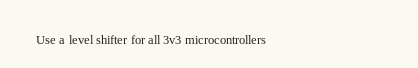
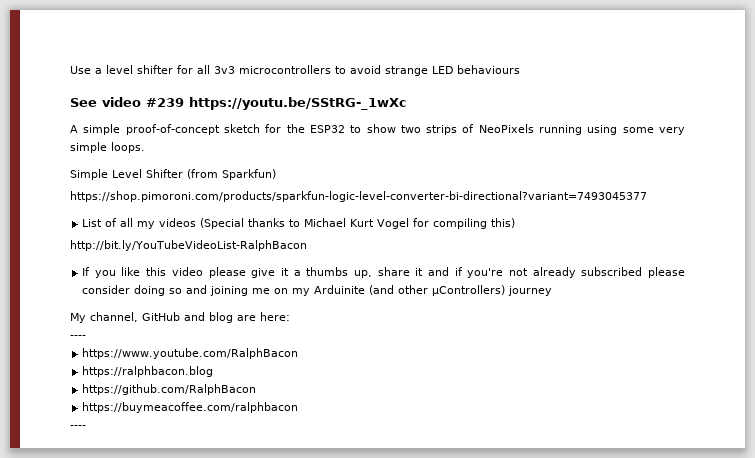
- Use a level shifter for all 3v3 microcontrollers
+ Use a level shifter for all 3v3 microcontrollers to avoid strange LED behaviours
+ See video #239 https://youtu.be/SStRG-_1wXc
+ A simple proof-of-concept sketch for the ESP32 to show two strips of NeoPixels running using some very simple loops.
+ Simple Level Shifter (from Sparkfun)
+ https://shop.pimoroni.com/products/sparkfun-logic-level-converter-bi-directional?variant=7493045377
+ List of all my videos (Special thanks to Michael Kurt Vogel for compiling this)
+ http://bit.ly/YouTubeVideoList-RalphBacon
+ If you like this video please give it a thumbs up, share it and if you're not already subscribed please consider doing so and joining me on my Arduinite (and other μControllers) journey
+ My channel, GitHub and blog are here:
+ ----
+ https://www.youtube.com/RalphBacon
+ https://ralphbacon.blog
+ https://github.com/RalphBacon
+ https://buymeacoffee.com/ralphbacon
+ ----

